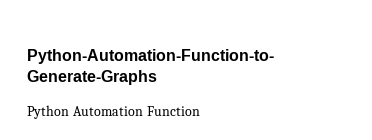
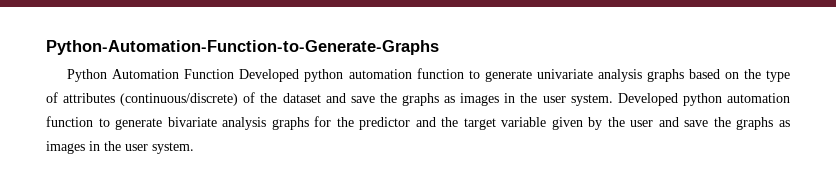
- Python Automation Function
+ Python Automation Function Developed python automation function to generate univariate analysis graphs based on the type of attributes (continuous/discrete) of the dataset and save the graphs as images in the user system. Developed python automation function to generate bivariate analysis graphs for the predictor and the target variable given by the user and save the graphs as images in the user system.

